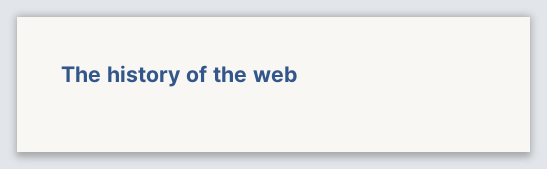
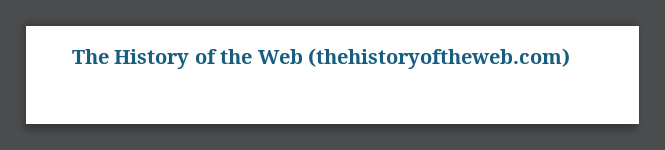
- The history of the web
+ The History of the Web (thehistoryoftheweb.com)

